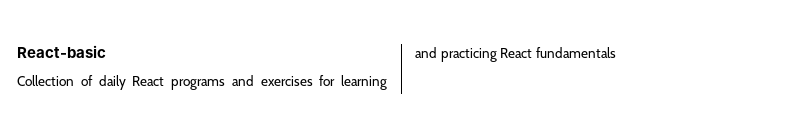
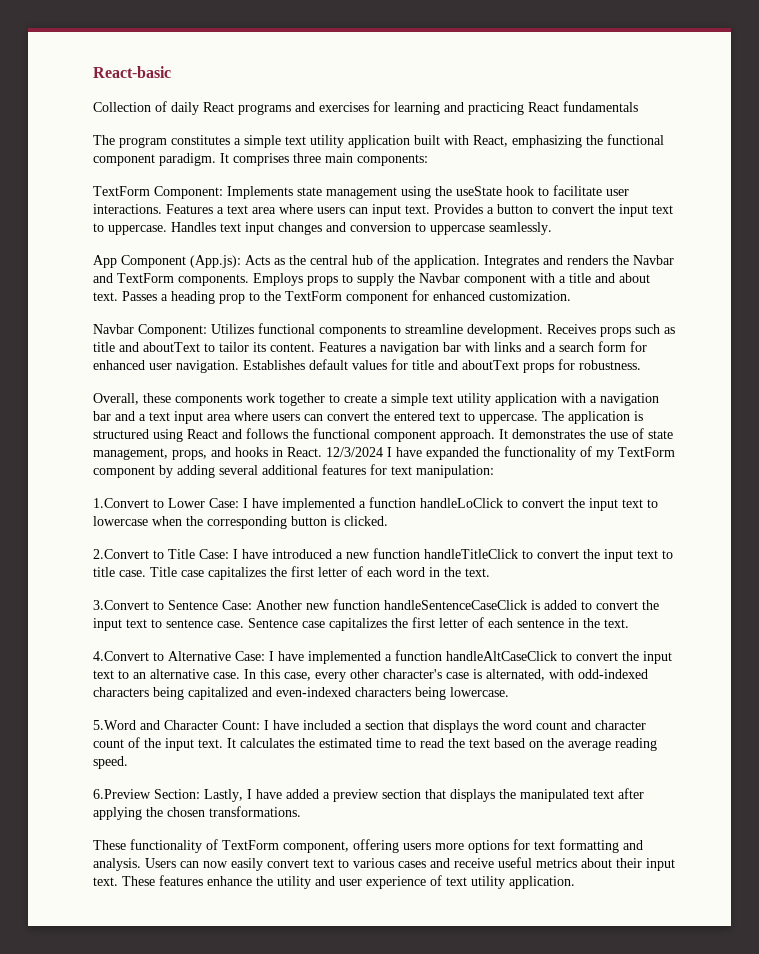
+ The program constitutes a simple text utility application built with React, emphasizing the functional component paradigm. It comprises three main components:
+ TextForm Component: Implements state management using the useState hook to facilitate user interactions. Features a text area where users can input text. Provides a button to convert the input text to uppercase. Handles text input changes and conversion to uppercase seamlessly.
+ App Component (App.js): Acts as the central hub of the application. Integrates and renders the Navbar and TextForm components. Employs props to supply the Navbar component with a title and about text. Passes a heading prop to the TextForm component for enhanced customization.
+ Navbar Component: Utilizes functional components to streamline development. Receives props such as title and aboutText to tailor its content. Features a navigation bar with links and a search form for enhanced user navigation. Establishes default values for title and aboutText props for robustness.
+ Overall, these components work together to create a simple text utility application with a navigation bar and a text input area where users can convert the entered text to uppercase. The application is structured using React and follows the functional component approach. It demonstrates the use of state management, props, and hooks in React. 12/3/2024 I have expanded the functionality of my TextForm component by adding several additional features for text manipulation:
+ 1.Convert to Lower Case: I have implemented a function handleLoClick to convert the input text to lowercase when the corresponding button is clicked.
+ 2.Convert to Title Case: I have introduced a new function handleTitleClick to convert the input text to title case. Title case capitalizes the first letter of each word in the text.
+ 3.Convert to Sentence Case: Another new function handleSentenceCaseClick is added to convert the input text to sentence case. Sentence case capitalizes the first letter of each sentence in the text.
+ 4.Convert to Alternative Case: I have implemented a function handleAltCaseClick to convert the input text to an alternative case. In this case, every other character's case is alternated, with odd-indexed characters being capitalized and even-indexed characters being lowercase.
+ 5.Word and Character Count: I have included a section that displays the word count and character count of the input text. It calculates the estimated time to read the text based on the average reading speed.
+ 6.Preview Section: Lastly, I have added a preview section that displays the manipulated text after applying the chosen transformations.
+ These functionality of TextForm component, offering users more options for text formatting and analysis. Users can now easily convert text to various cases and receive useful metrics about their input text. These features enhance the utility and user experience of text utility application.

